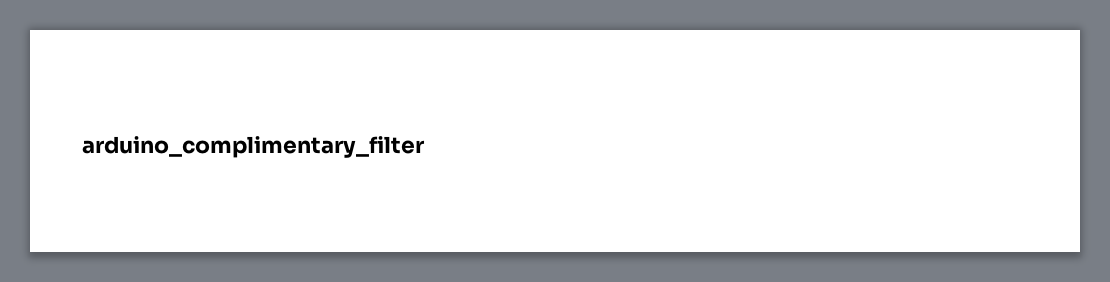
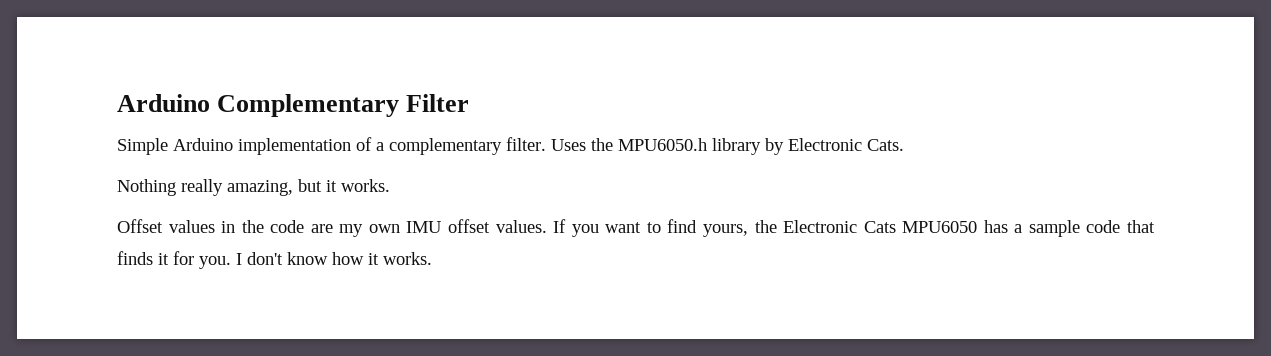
- arduino_complimentary_filter
+ Arduino Complementary Filter
+ Simple Arduino implementation of a complementary filter. Uses the MPU6050.h library by Electronic Cats.
+ Nothing really amazing, but it works.
+ Offset values in the code are my own IMU offset values. If you want to find yours, the Electronic Cats MPU6050 has a sample code that finds it for you. I don't know how it works.

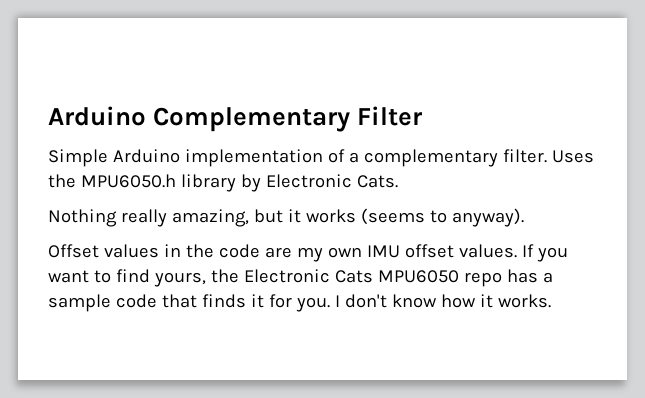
- Nothing really amazing, but it works.
+ Nothing really amazing, but it works (seems to anyway).
- If you want to find yours, the Electronic Cats MPU6050 has a sample code that finds it for you.
+ If you want to find yours, the Electronic Cats MPU6050 repo has a sample code that finds it for you.

